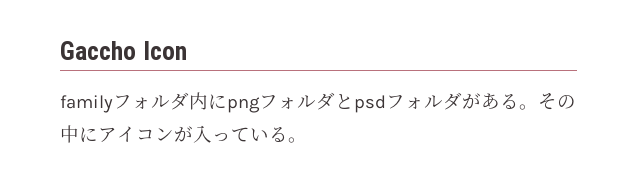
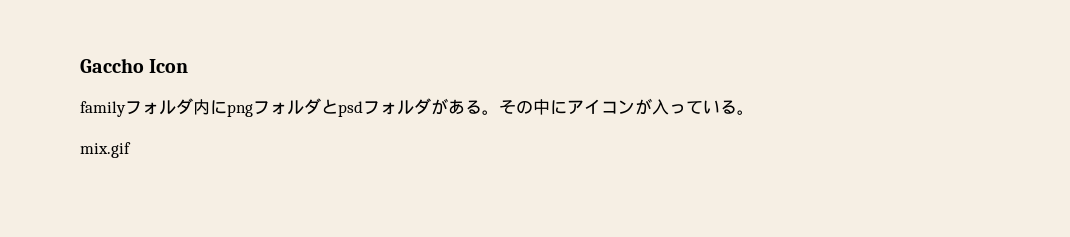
+ mix.gif

